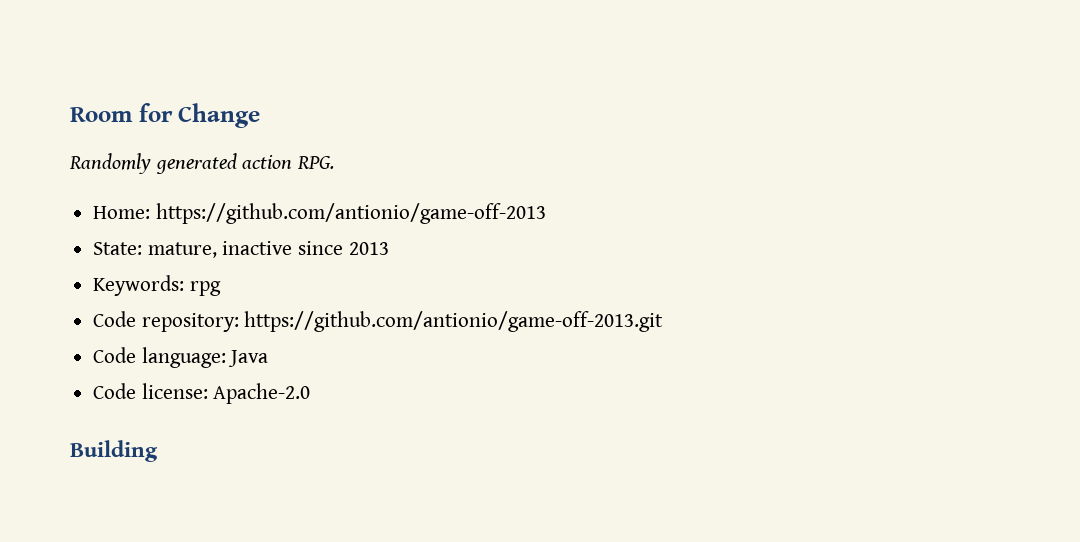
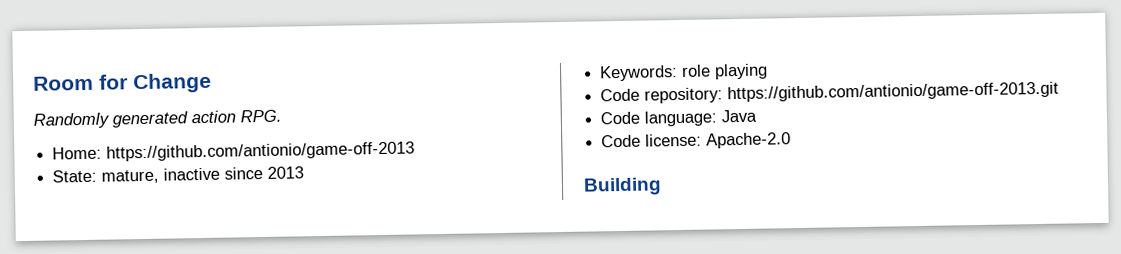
- Keywords: rpg
+ Keywords: role playing

